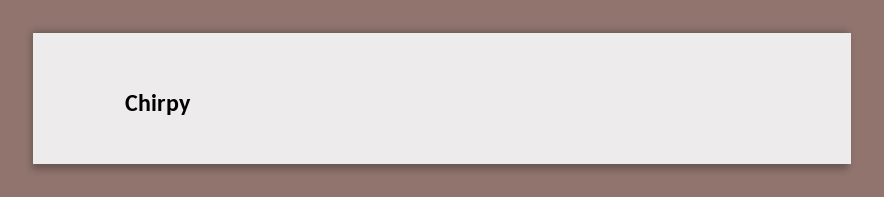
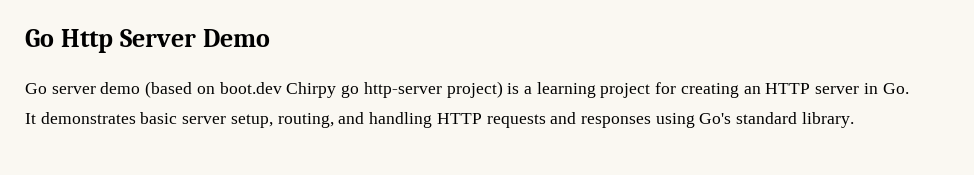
- Chirpy
+ Go Http Server Demo
+ Go server demo (based on boot.dev Chirpy go http-server project) is a learning project for creating an HTTP server in Go.
+ It demonstrates basic server setup, routing, and handling HTTP requests and responses using Go's standard library.

